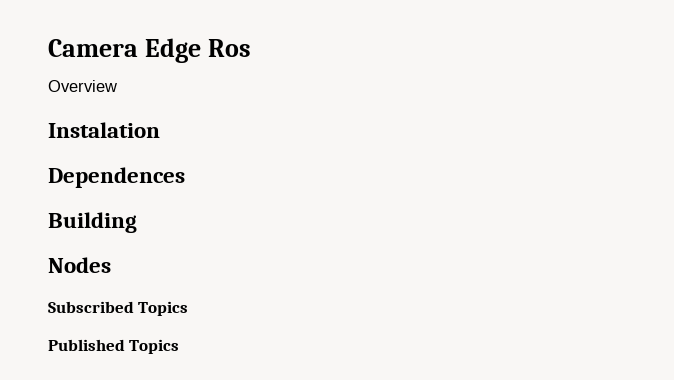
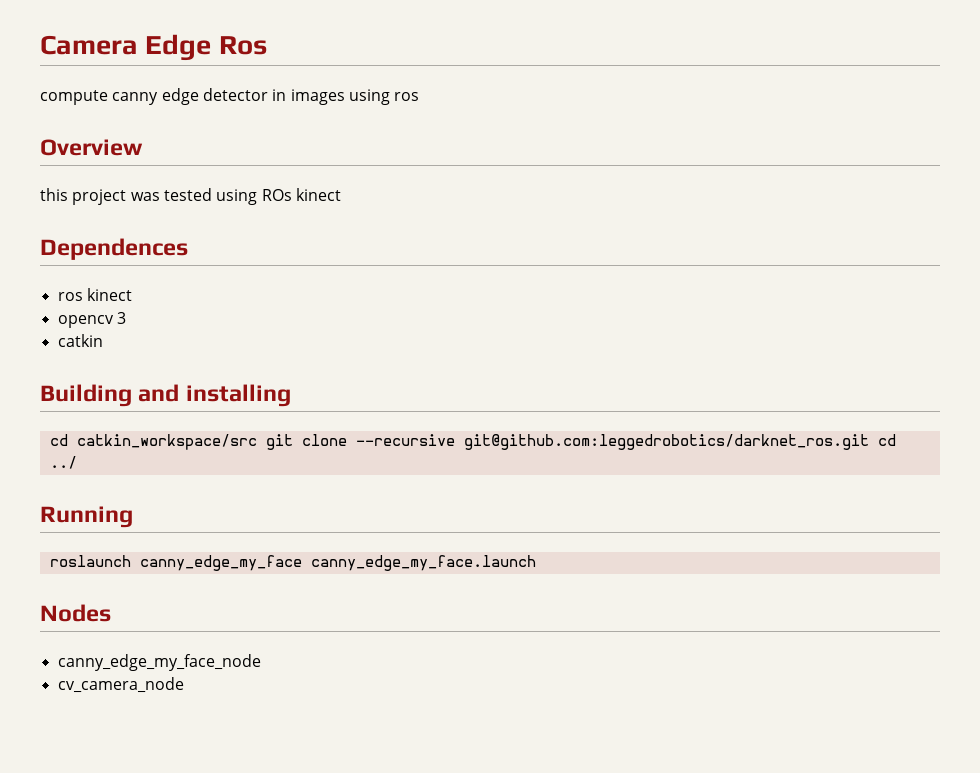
+ compute canny edge detector in images using ros
  Overview
- Instalation
+ this project was tested using ROs kinect
  Dependences
- Building
+ ros kinect
+ opencv 3
+ catkin
+ Building and installing
+ cd catkin_workspace/src git clone --recursive git@github.com:leggedrobotics/darknet_ros.git cd ../
+ Running
+ roslaunch canny_edge_my_face canny_edge_my_face.launch
  Nodes
- Subscribed Topics
- Published Topics
+ canny_edge_my_face_node
+ cv_camera_node

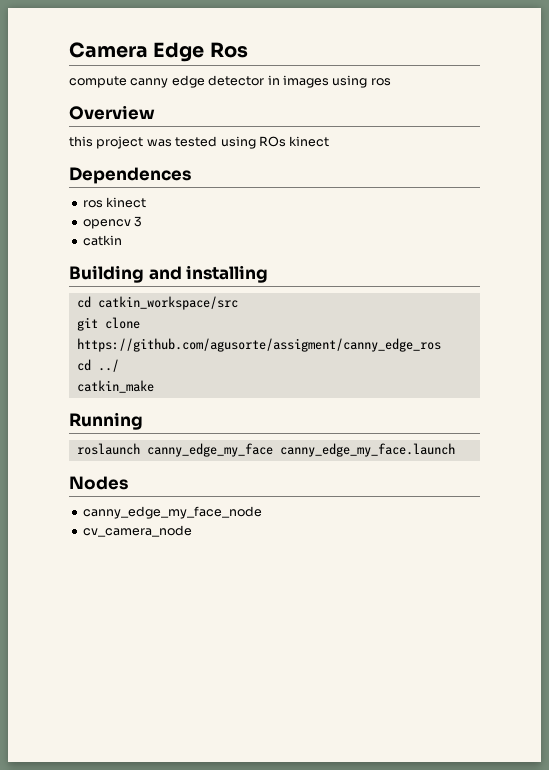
- cd catkin_workspace/src git clone --recursive git@github.com:leggedrobotics/darknet_ros.git cd ../
+ cd catkin_workspace/src
+ git clone https://github.com/agusorte/assigment/canny_edge_ros
+ cd ../
+ catkin_make

